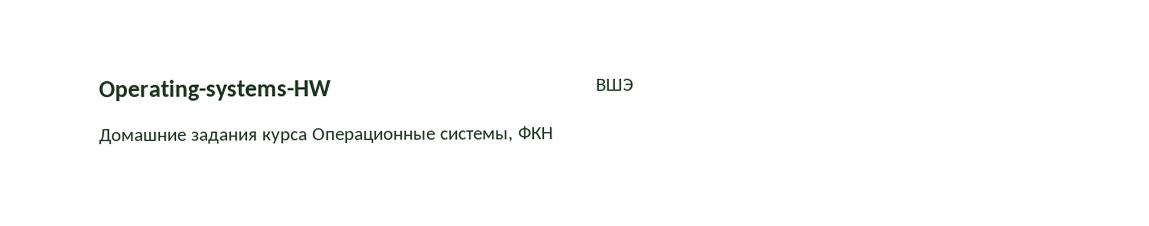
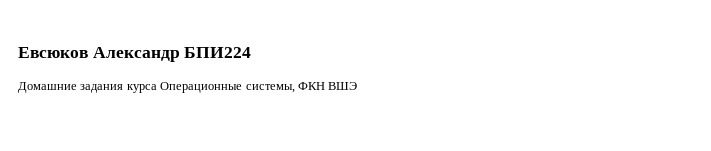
- Operating-systems-HW
+ Евсюков Александр БПИ224

